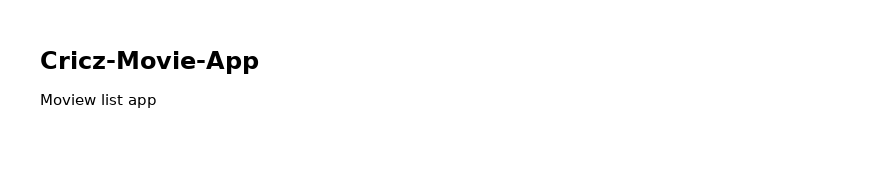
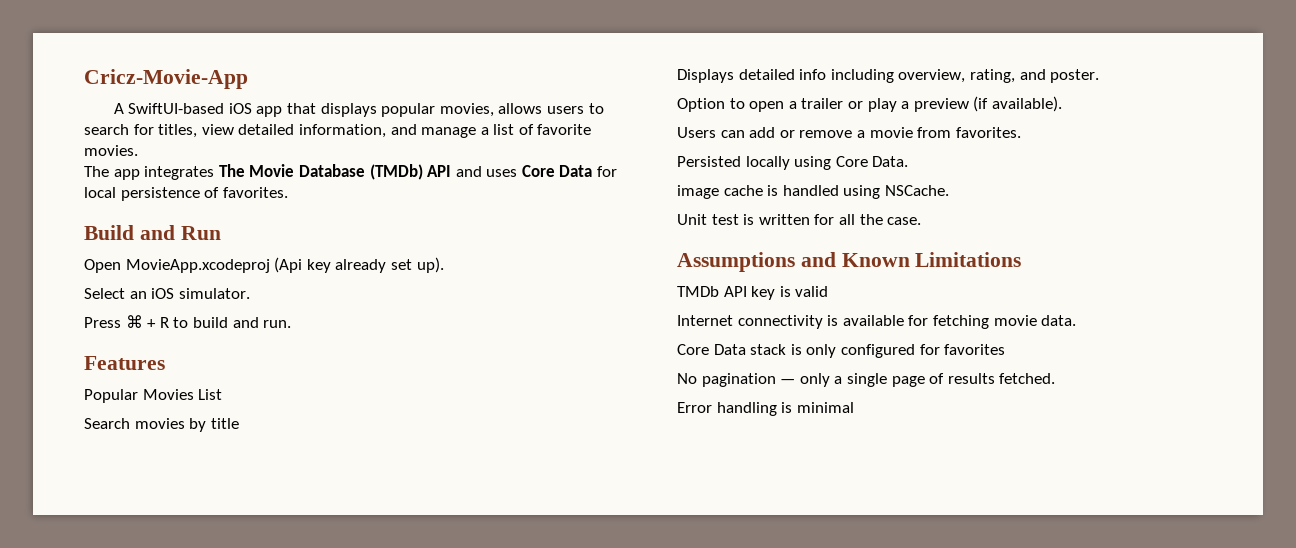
- Moview list app
+ A SwiftUI-based iOS app that displays popular movies, allows users to search for titles, view detailed information, and manage a list of favorite movies.
+ The app integrates The Movie Database (TMDb) API and uses Core Data for local persistence of favorites.
+ Build and Run
+ Open MovieApp.xcodeproj (Api key already set up).
+ Select an iOS simulator.
+ Press ⌘ + R to build and run.
+ Features
+ Popular Movies List
+ Search movies by title
+ Displays detailed info including overview, rating, and poster.
+ Option to open a trailer or play a preview (if available).
+ Users can add or remove a movie from favorites.
+ Persisted locally using Core Data.
+ image cache is handled using NSCache.
+ Unit test is written for all the case.
+ Assumptions and Known Limitations
+ TMDb API key is valid
+ Internet connectivity is available for fetching movie data.
+ Core Data stack is only configured for favorites
+ No pagination — only a single page of results fetched.
+ Error handling is minimal

